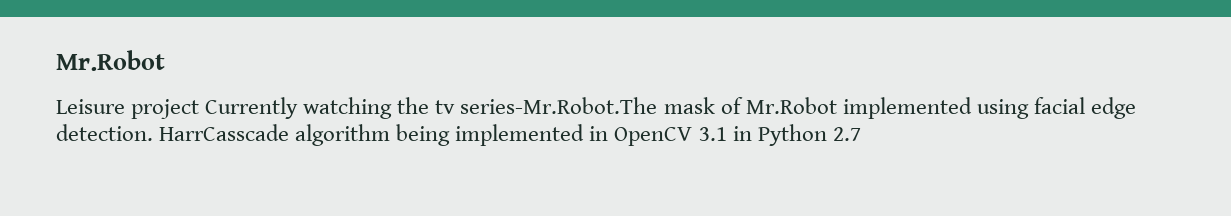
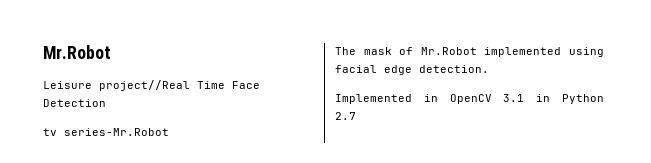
- Leisure project Currently watching the tv series-Mr.Robot.The mask of Mr.Robot implemented using facial edge detection. HarrCasscade algorithm being implemented in OpenCV 3.1 in Python 2.7
+ Leisure project//Real Time Face Detection
+ tv series-Mr.Robot
+ The mask of Mr.Robot implemented using facial edge detection.
+ Implemented in OpenCV 3.1 in Python 2.7

